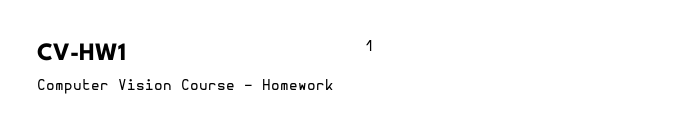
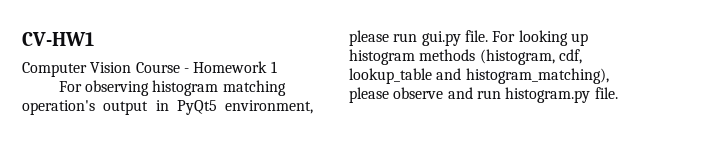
+ For observing histogram matching operation's output in PyQt5 environment, please run gui.py file. For looking up histogram methods (histogram, cdf, lookup_table and histogram_matching), please observe and run histogram.py file.

